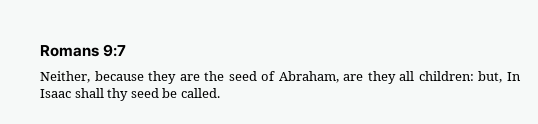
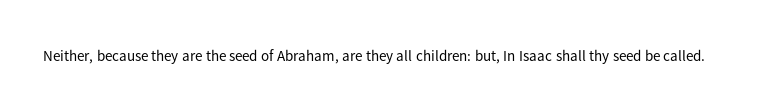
- Romans 9:7

